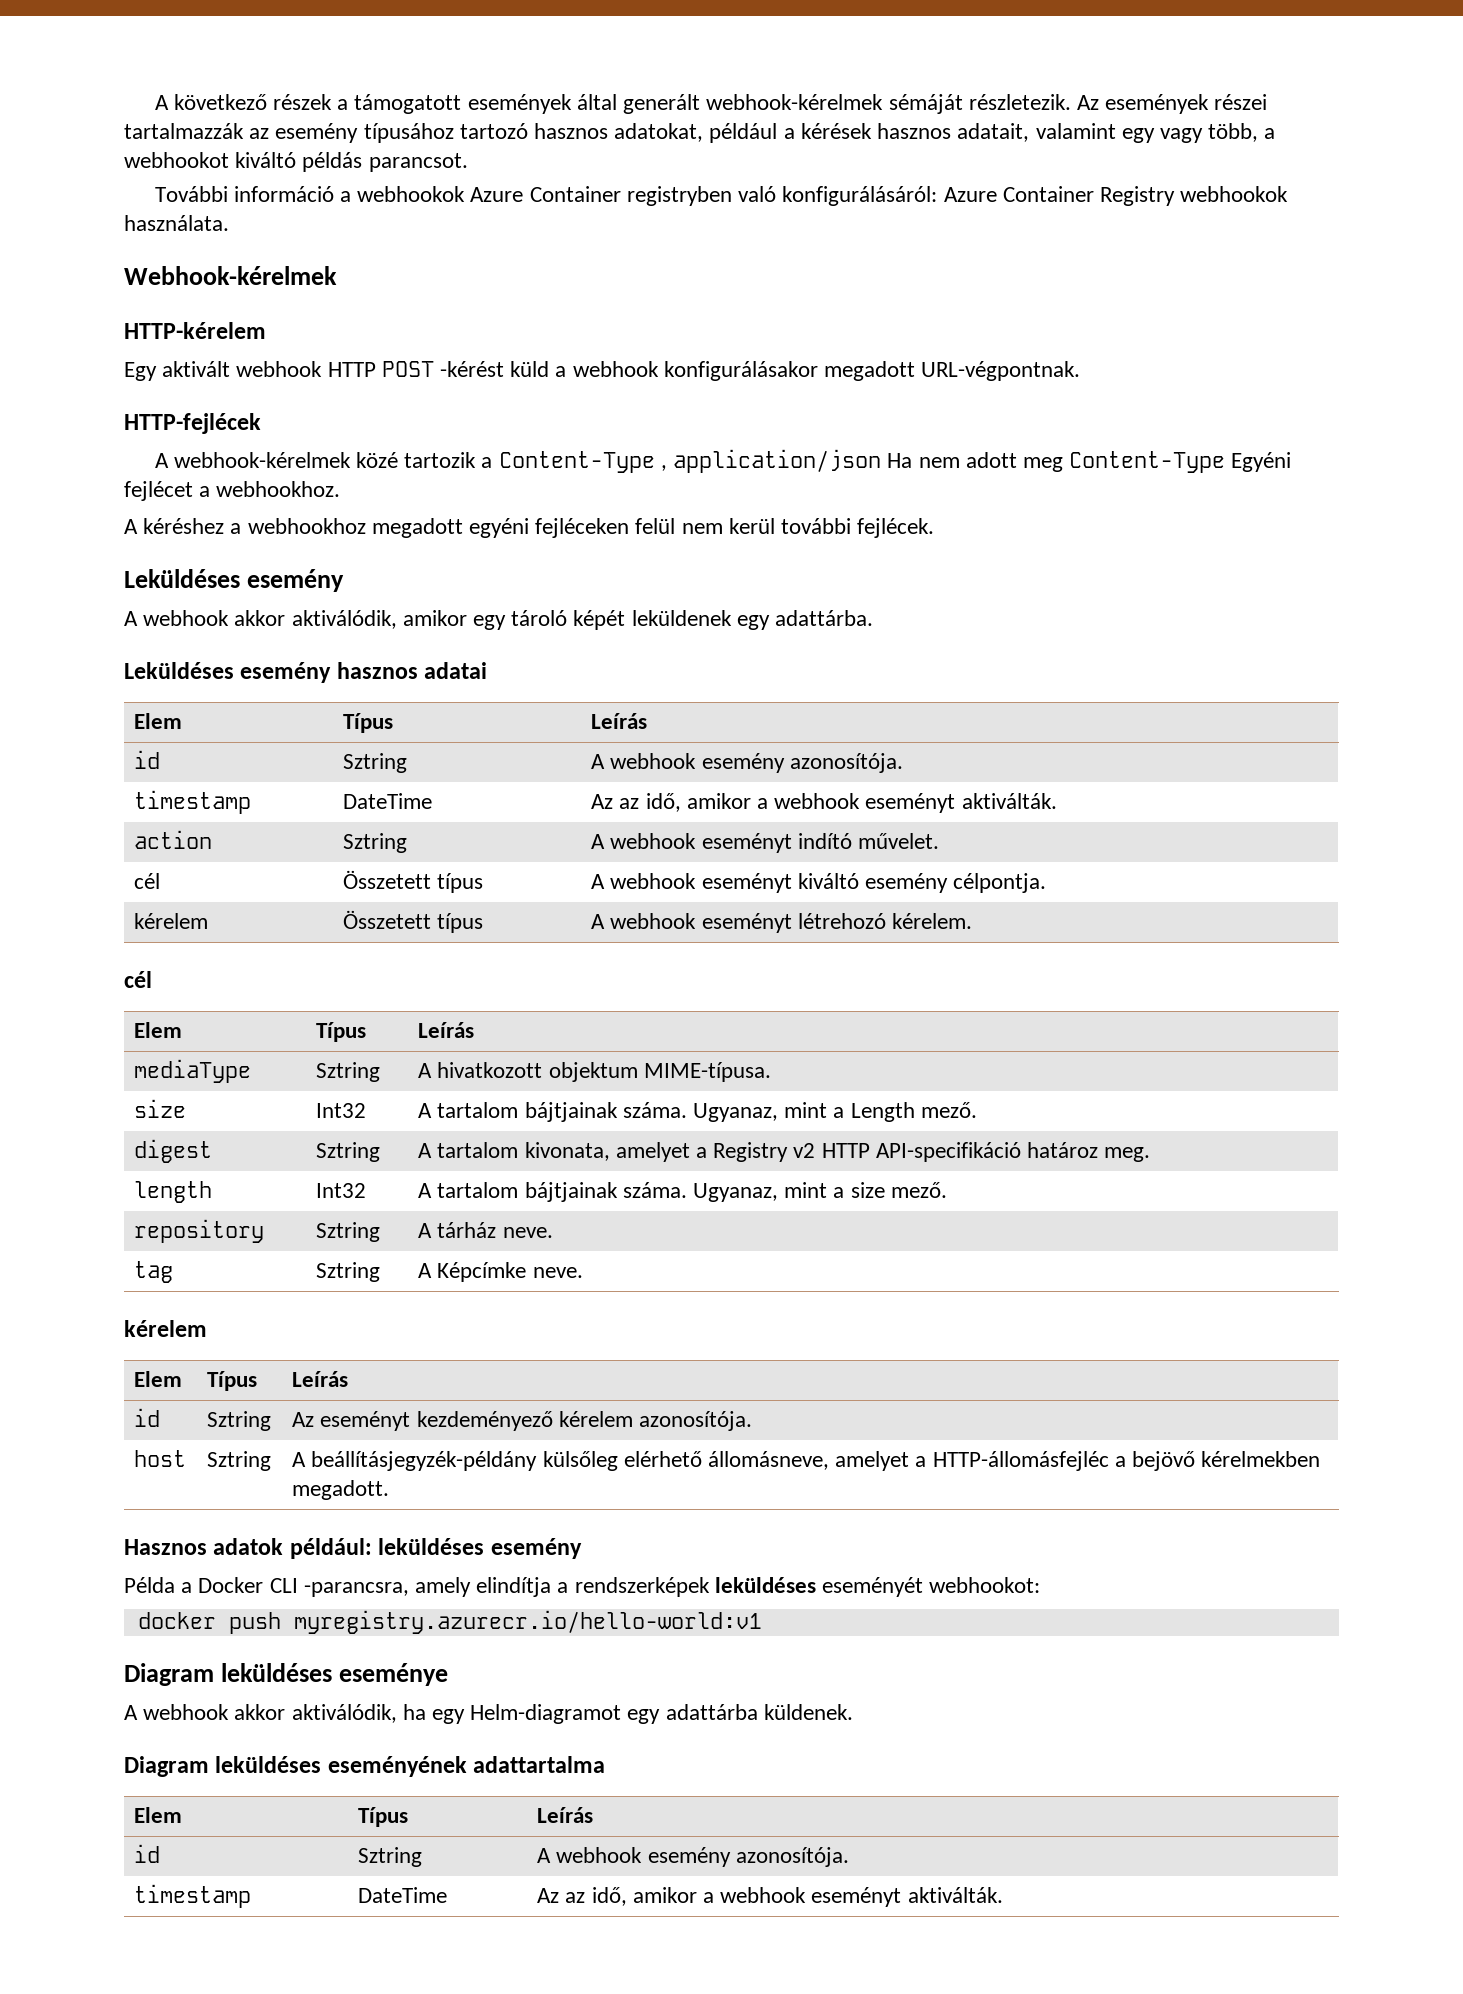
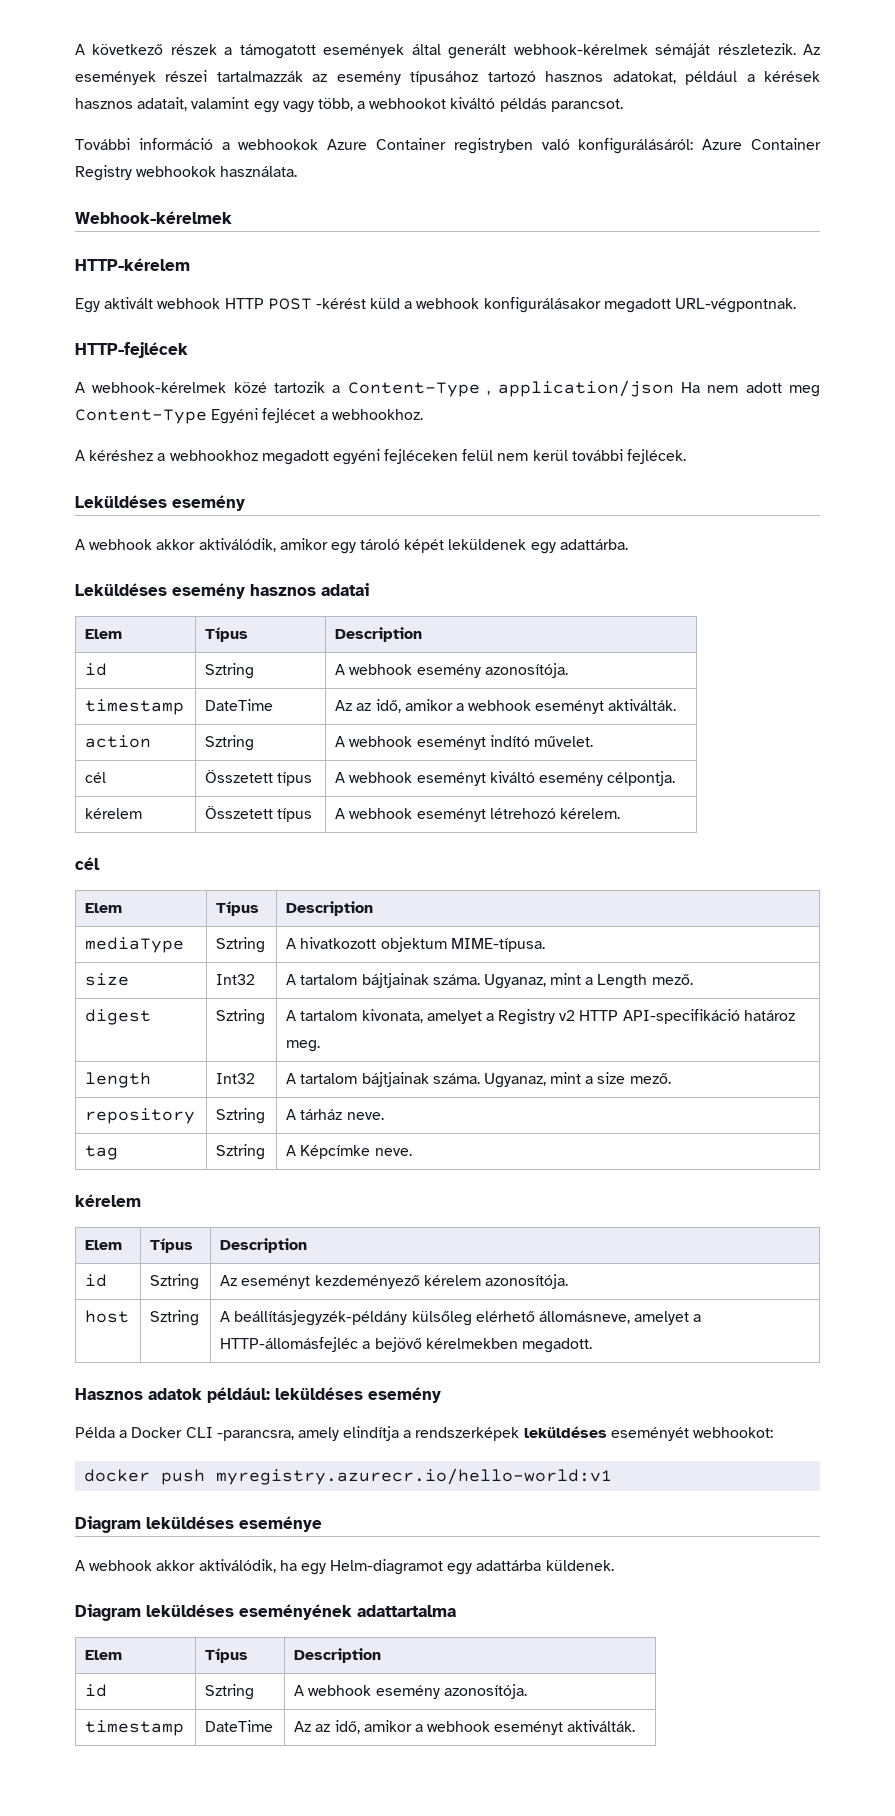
  Leküldéses esemény hasznos adatai
- Elem | Típus | Leírás
+ Elem | Típus | Description
  kérelem | Összetett típus | A webhook eseményt létrehozó kérelem.
  cél
- Elem | Típus | Leírás
+ Elem | Típus | Description
  tag | Sztring | A Képcímke neve.
  kérelem
- Elem | Típus | Leírás
+ Elem | Típus | Description
  Diagram leküldéses eseményének adattartalma
- Elem | Típus | Leírás
+ Elem | Típus | Description

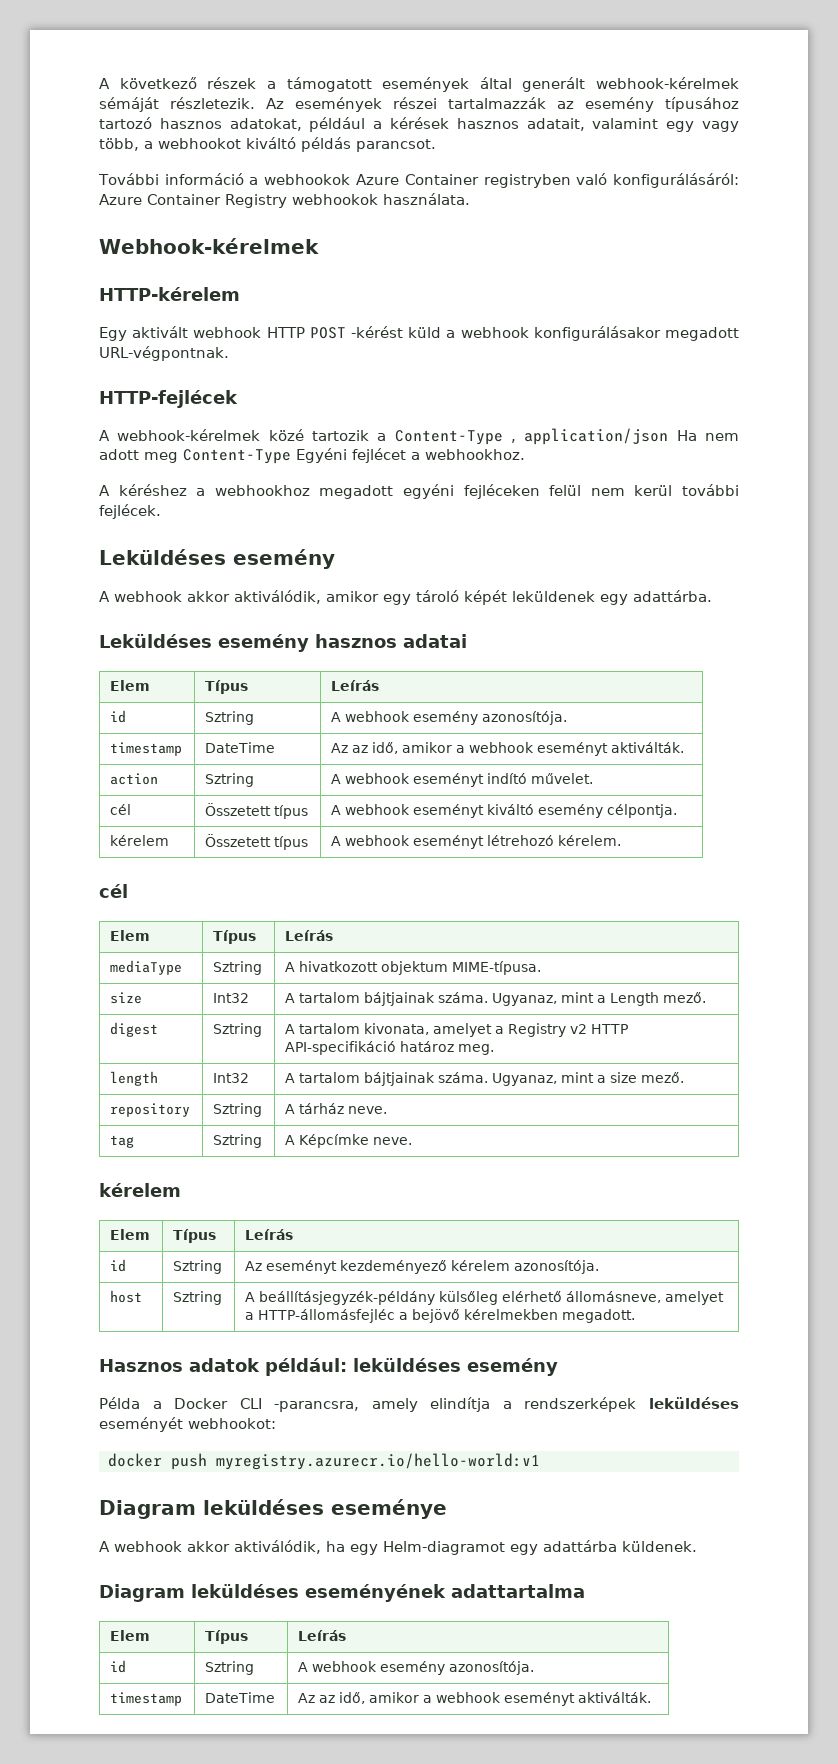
  Leküldéses esemény hasznos adatai
- Elem | Típus | Description
+ Elem | Típus | Leírás
  kérelem | Összetett típus | A webhook eseményt létrehozó kérelem.
  cél
- Elem | Típus | Description
+ Elem | Típus | Leírás
  tag | Sztring | A Képcímke neve.
  kérelem
- Elem | Típus | Description
+ Elem | Típus | Leírás
  Diagram leküldéses eseményének adattartalma
- Elem | Típus | Description
+ Elem | Típus | Leírás

